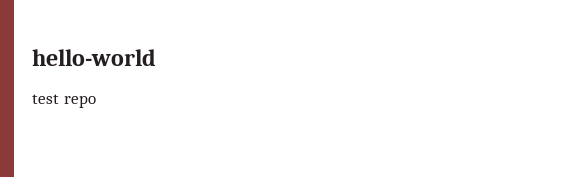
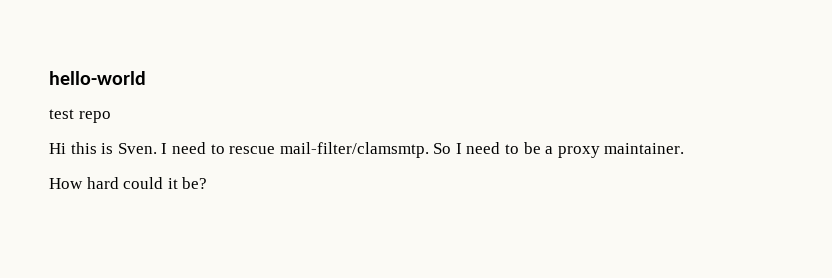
+ Hi this is Sven. I need to rescue mail-filter/clamsmtp. So I need to be a proxy maintainer.
+ How hard could it be?

